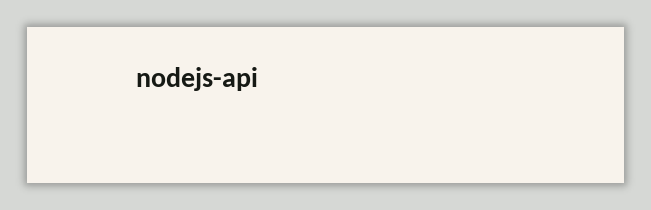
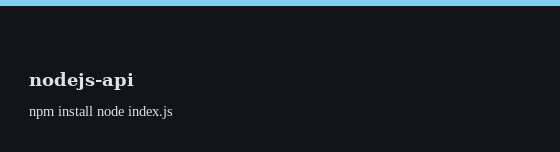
+ npm install node index.js

